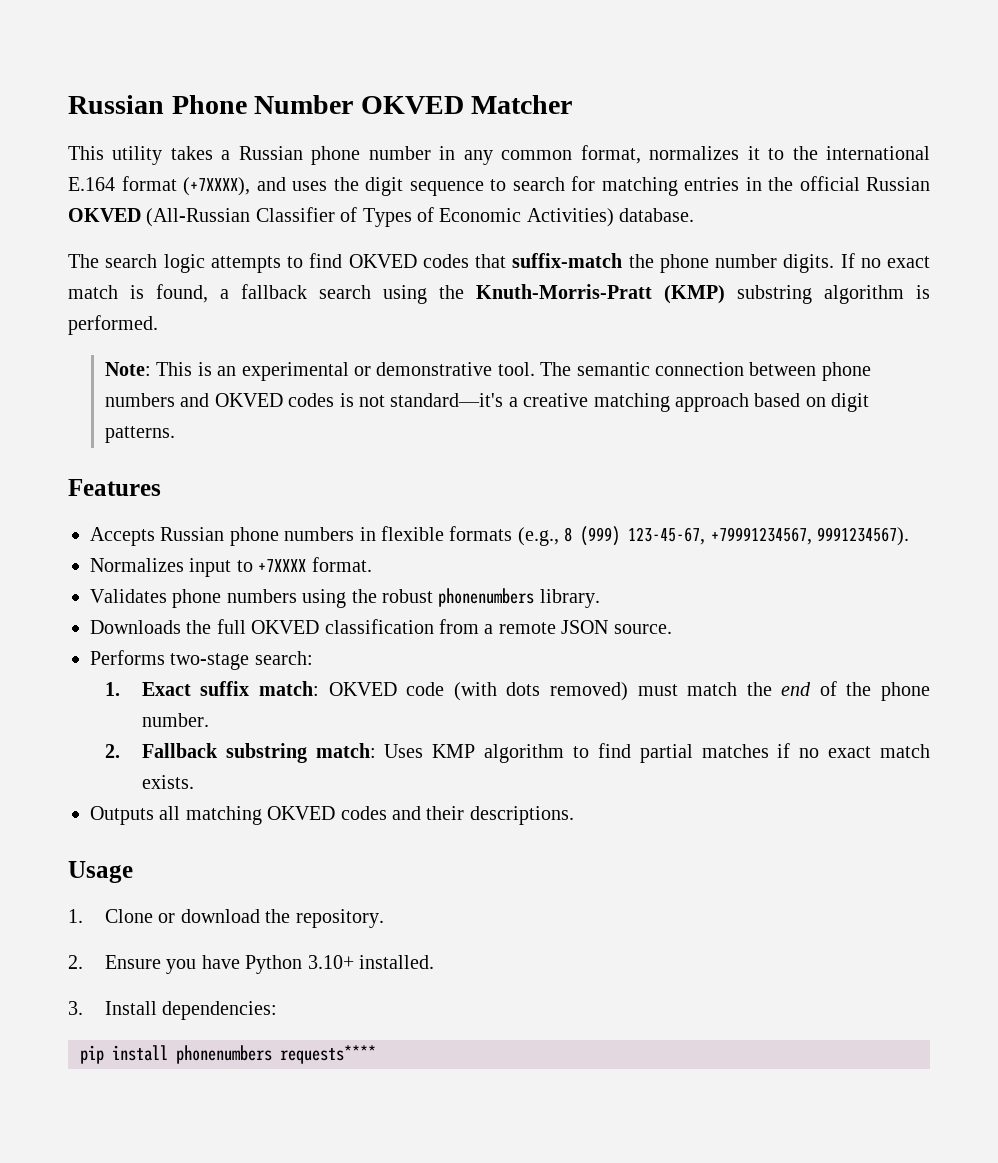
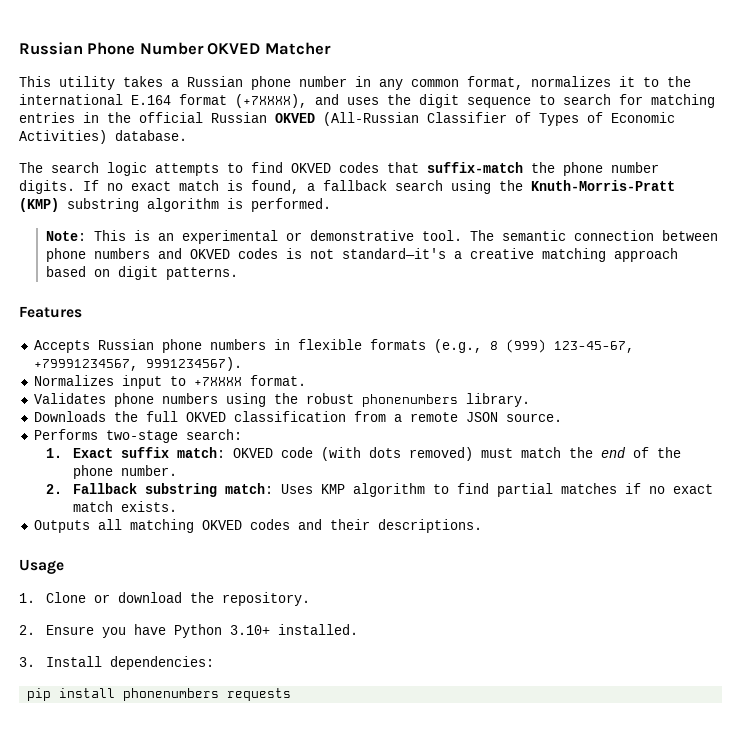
- pip install phonenumbers requests****
+ pip install phonenumbers requests

